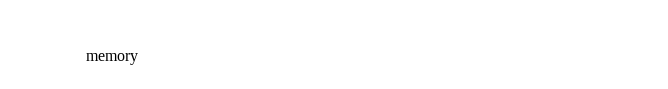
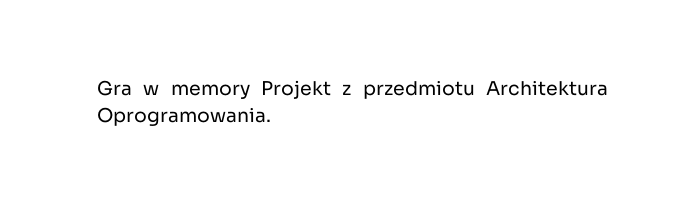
- memory
+ Gra w memory Projekt z przedmiotu Architektura Oprogramowania.

